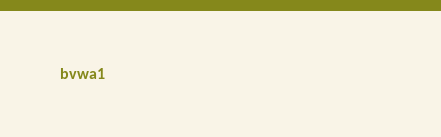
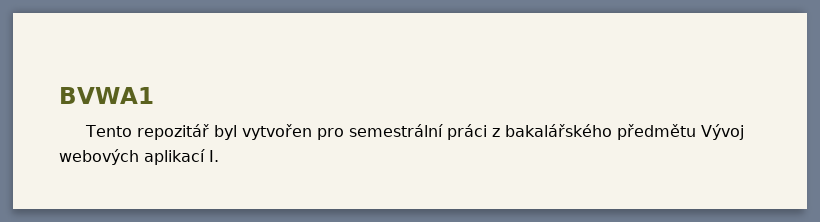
- bvwa1
+ BVWA1
+ Tento repozitář byl vytvořen pro semestrální práci z bakalářského předmětu Vývoj webových aplikací I.

